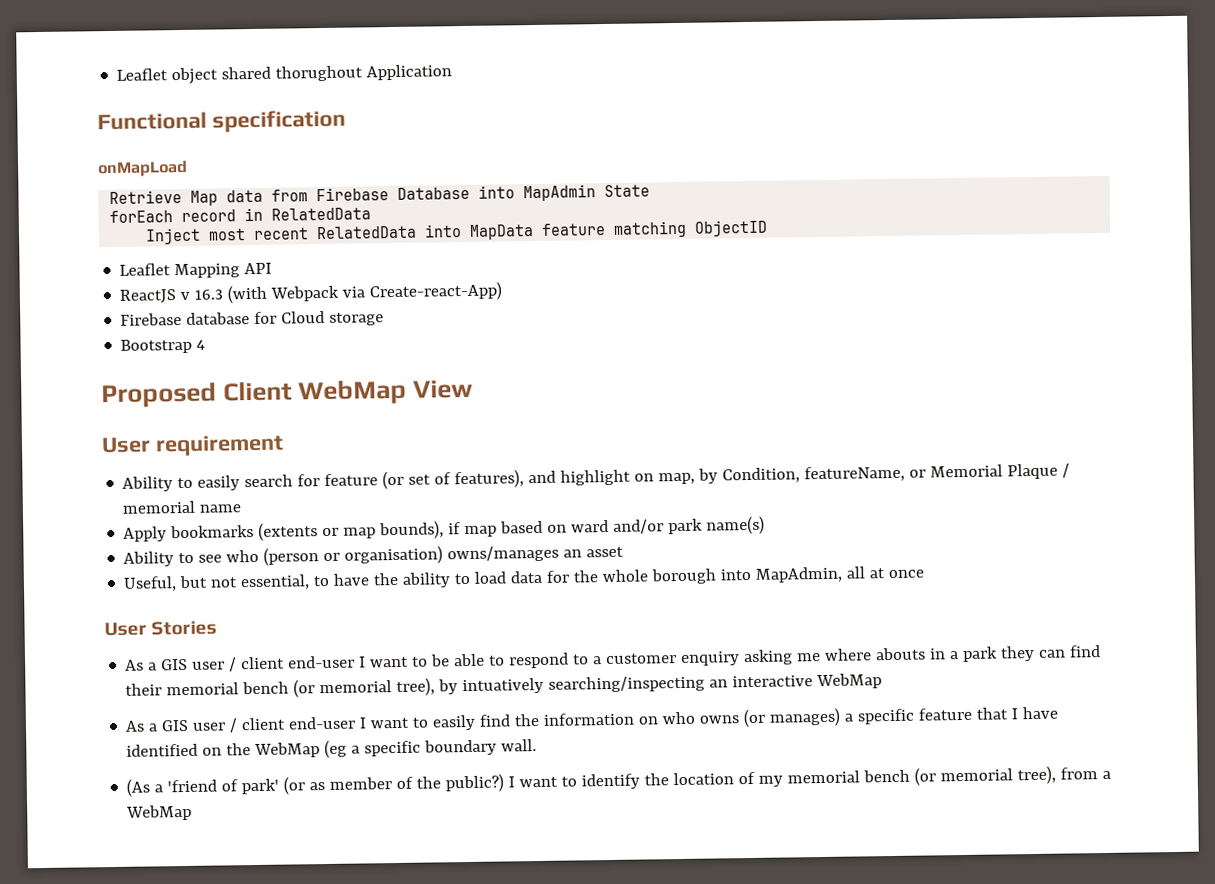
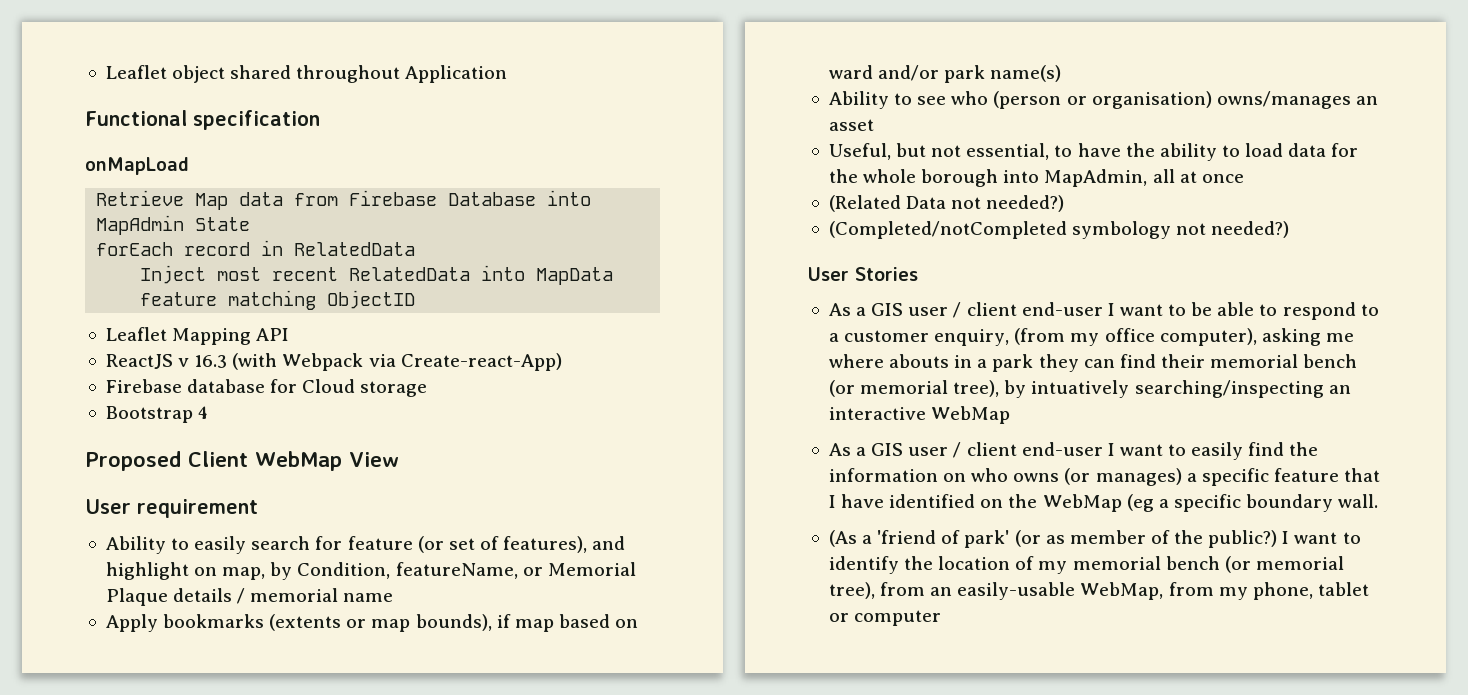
- Leaflet object shared thorughout Application
+ Leaflet object shared throughout Application
- Ability to easily search for feature (or set of features), and highlight on map, by Condition, featureName, or Memorial Plaque / memorial name
+ Ability to easily search for feature (or set of features), and highlight on map, by Condition, featureName, or Memorial Plaque details / memorial name
+ (Related Data not needed?)
+ (Completed/notCompleted symbology not needed?)
- As a GIS user / client end-user I want to be able to respond to a customer enquiry asking me where abouts in a park they can find their memorial bench (or memorial tree), by intuatively searching/inspecting an interactive WebMap
+ As a GIS user / client end-user I want to be able to respond to a customer enquiry, (from my office computer), asking me where abouts in a park they can find their memorial bench (or memorial tree), by intuatively searching/inspecting an interactive WebMap
- I want to identify the location of my memorial bench (or memorial tree), from a WebMap
+ I want to identify the location of my memorial bench (or memorial tree), from an easily-usable WebMap, from my phone, tablet or computer

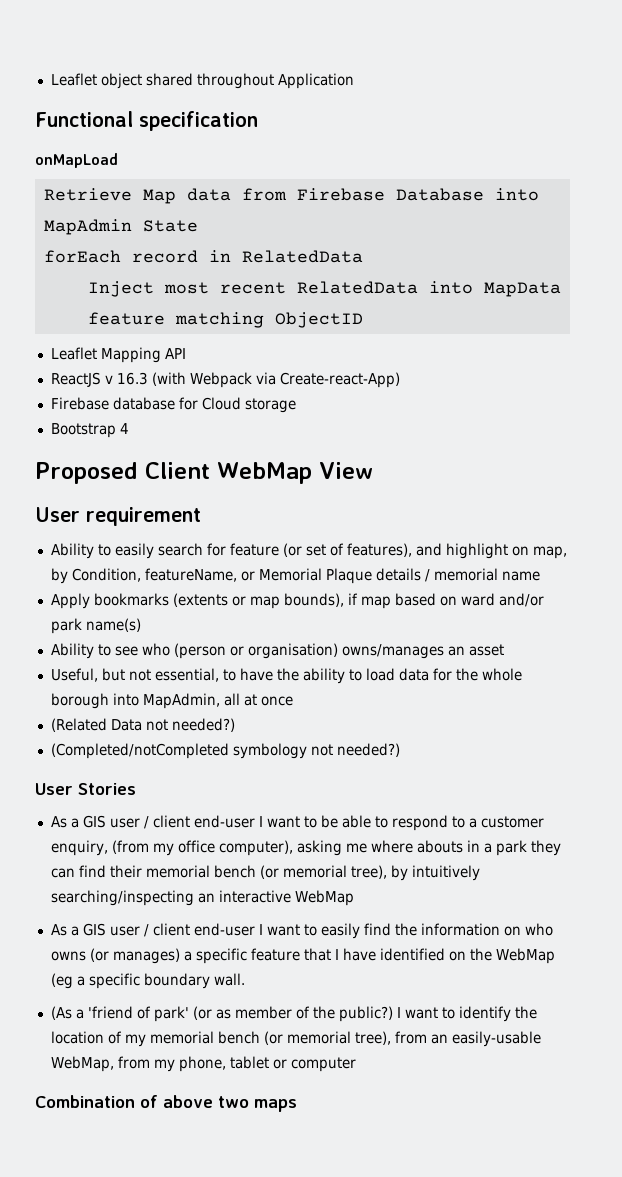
- As a GIS user / client end-user I want to be able to respond to a customer enquiry, (from my office computer), asking me where abouts in a park they can find their memorial bench (or memorial tree), by intuatively searching/inspecting an interactive WebMap
+ As a GIS user / client end-user I want to be able to respond to a customer enquiry, (from my office computer), asking me where abouts in a park they can find their memorial bench (or memorial tree), by intuitively searching/inspecting an interactive WebMap
+ Combination of above two maps

